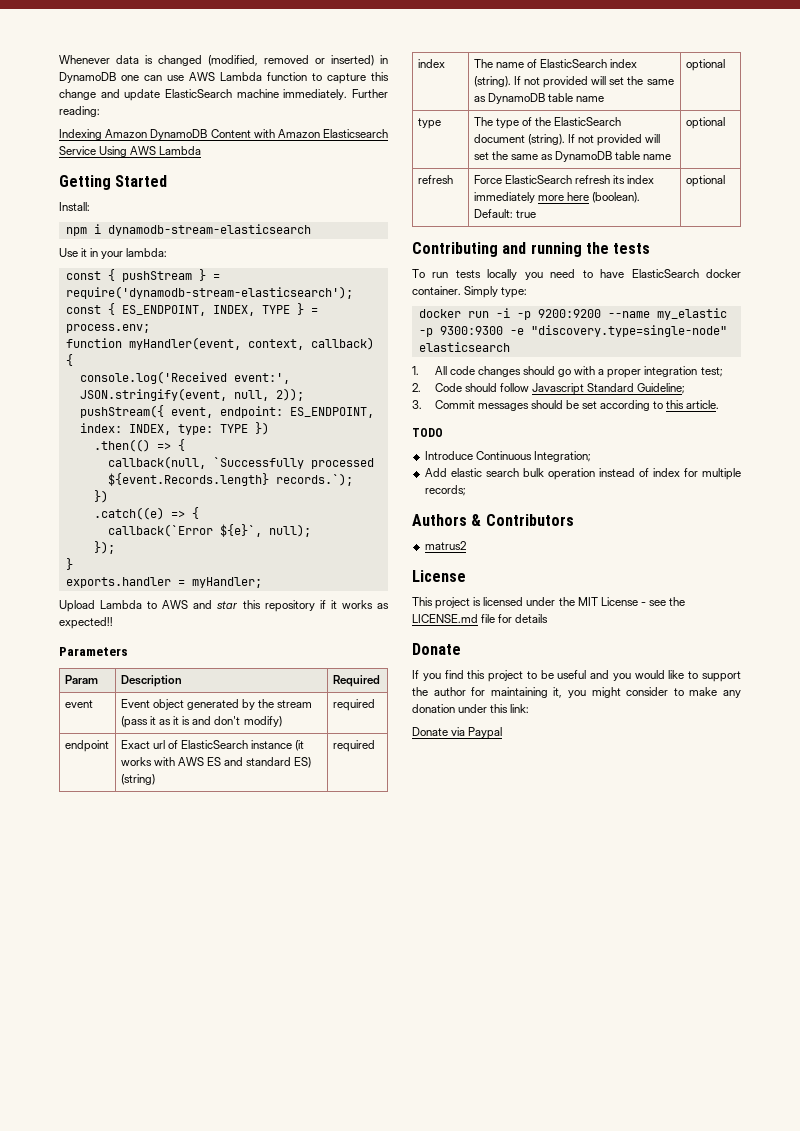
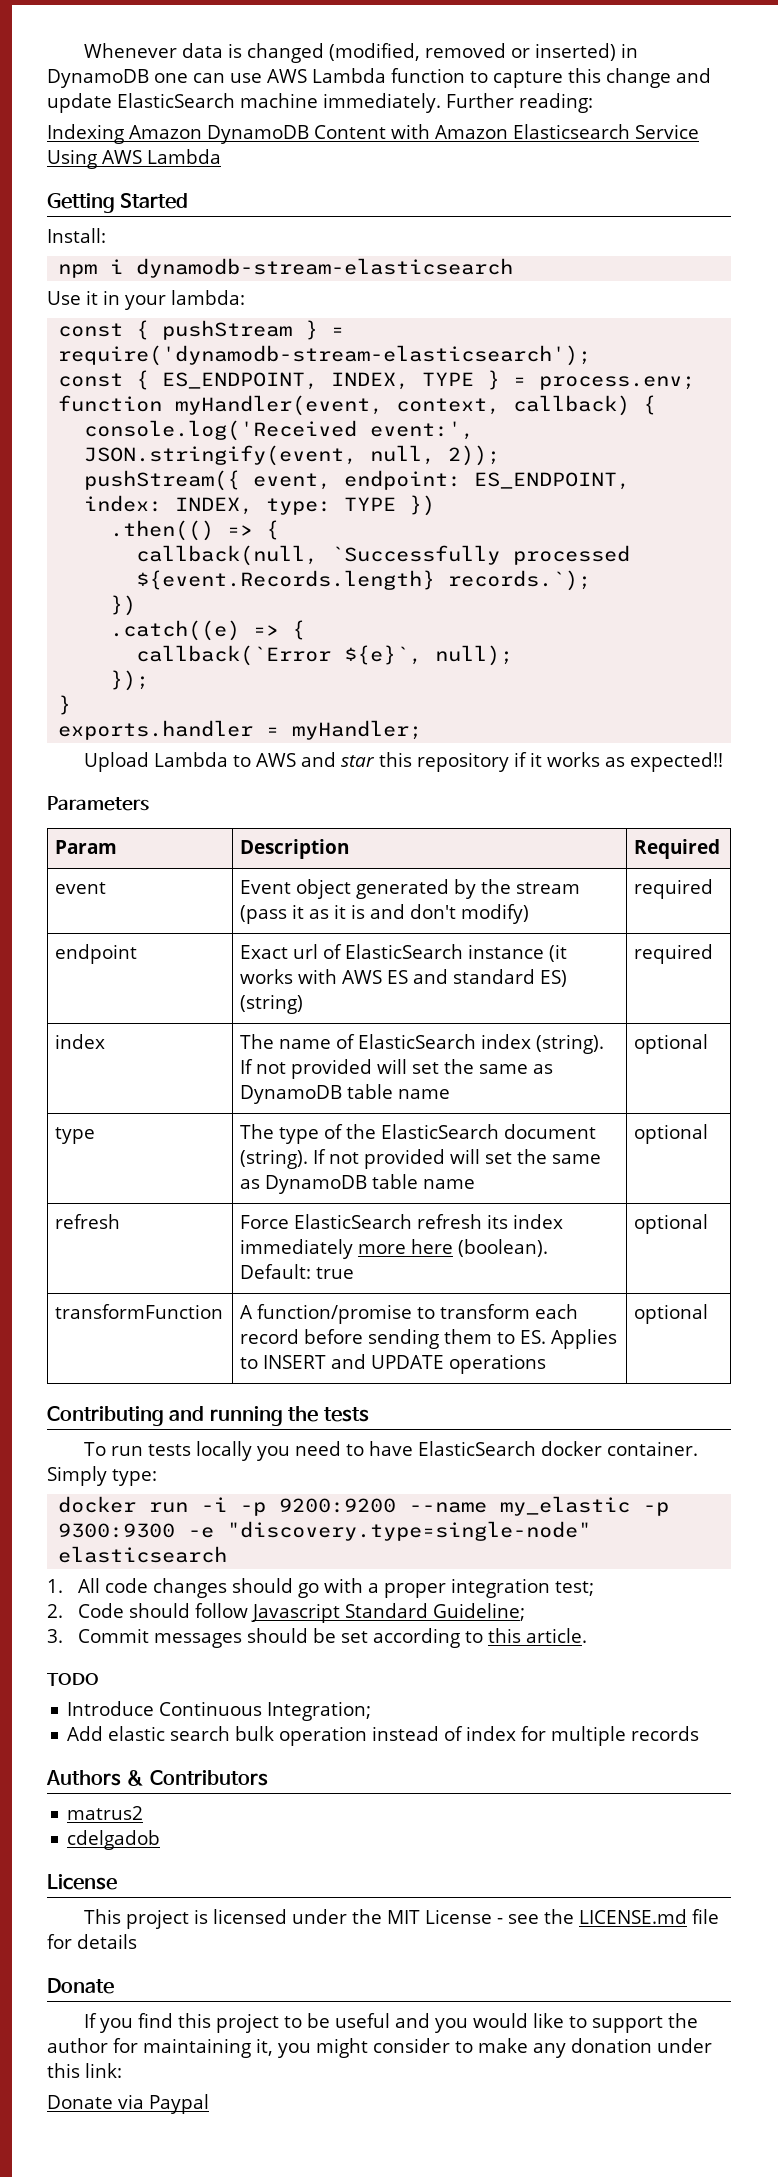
+ transformFunction | A function/promise to transform each record before sending them to ES. Applies to INSERT and UPDATE operations | optional
- Add elastic search bulk operation instead of index for multiple records;
+ Add elastic search bulk operation instead of index for multiple records
+ cdelgadob

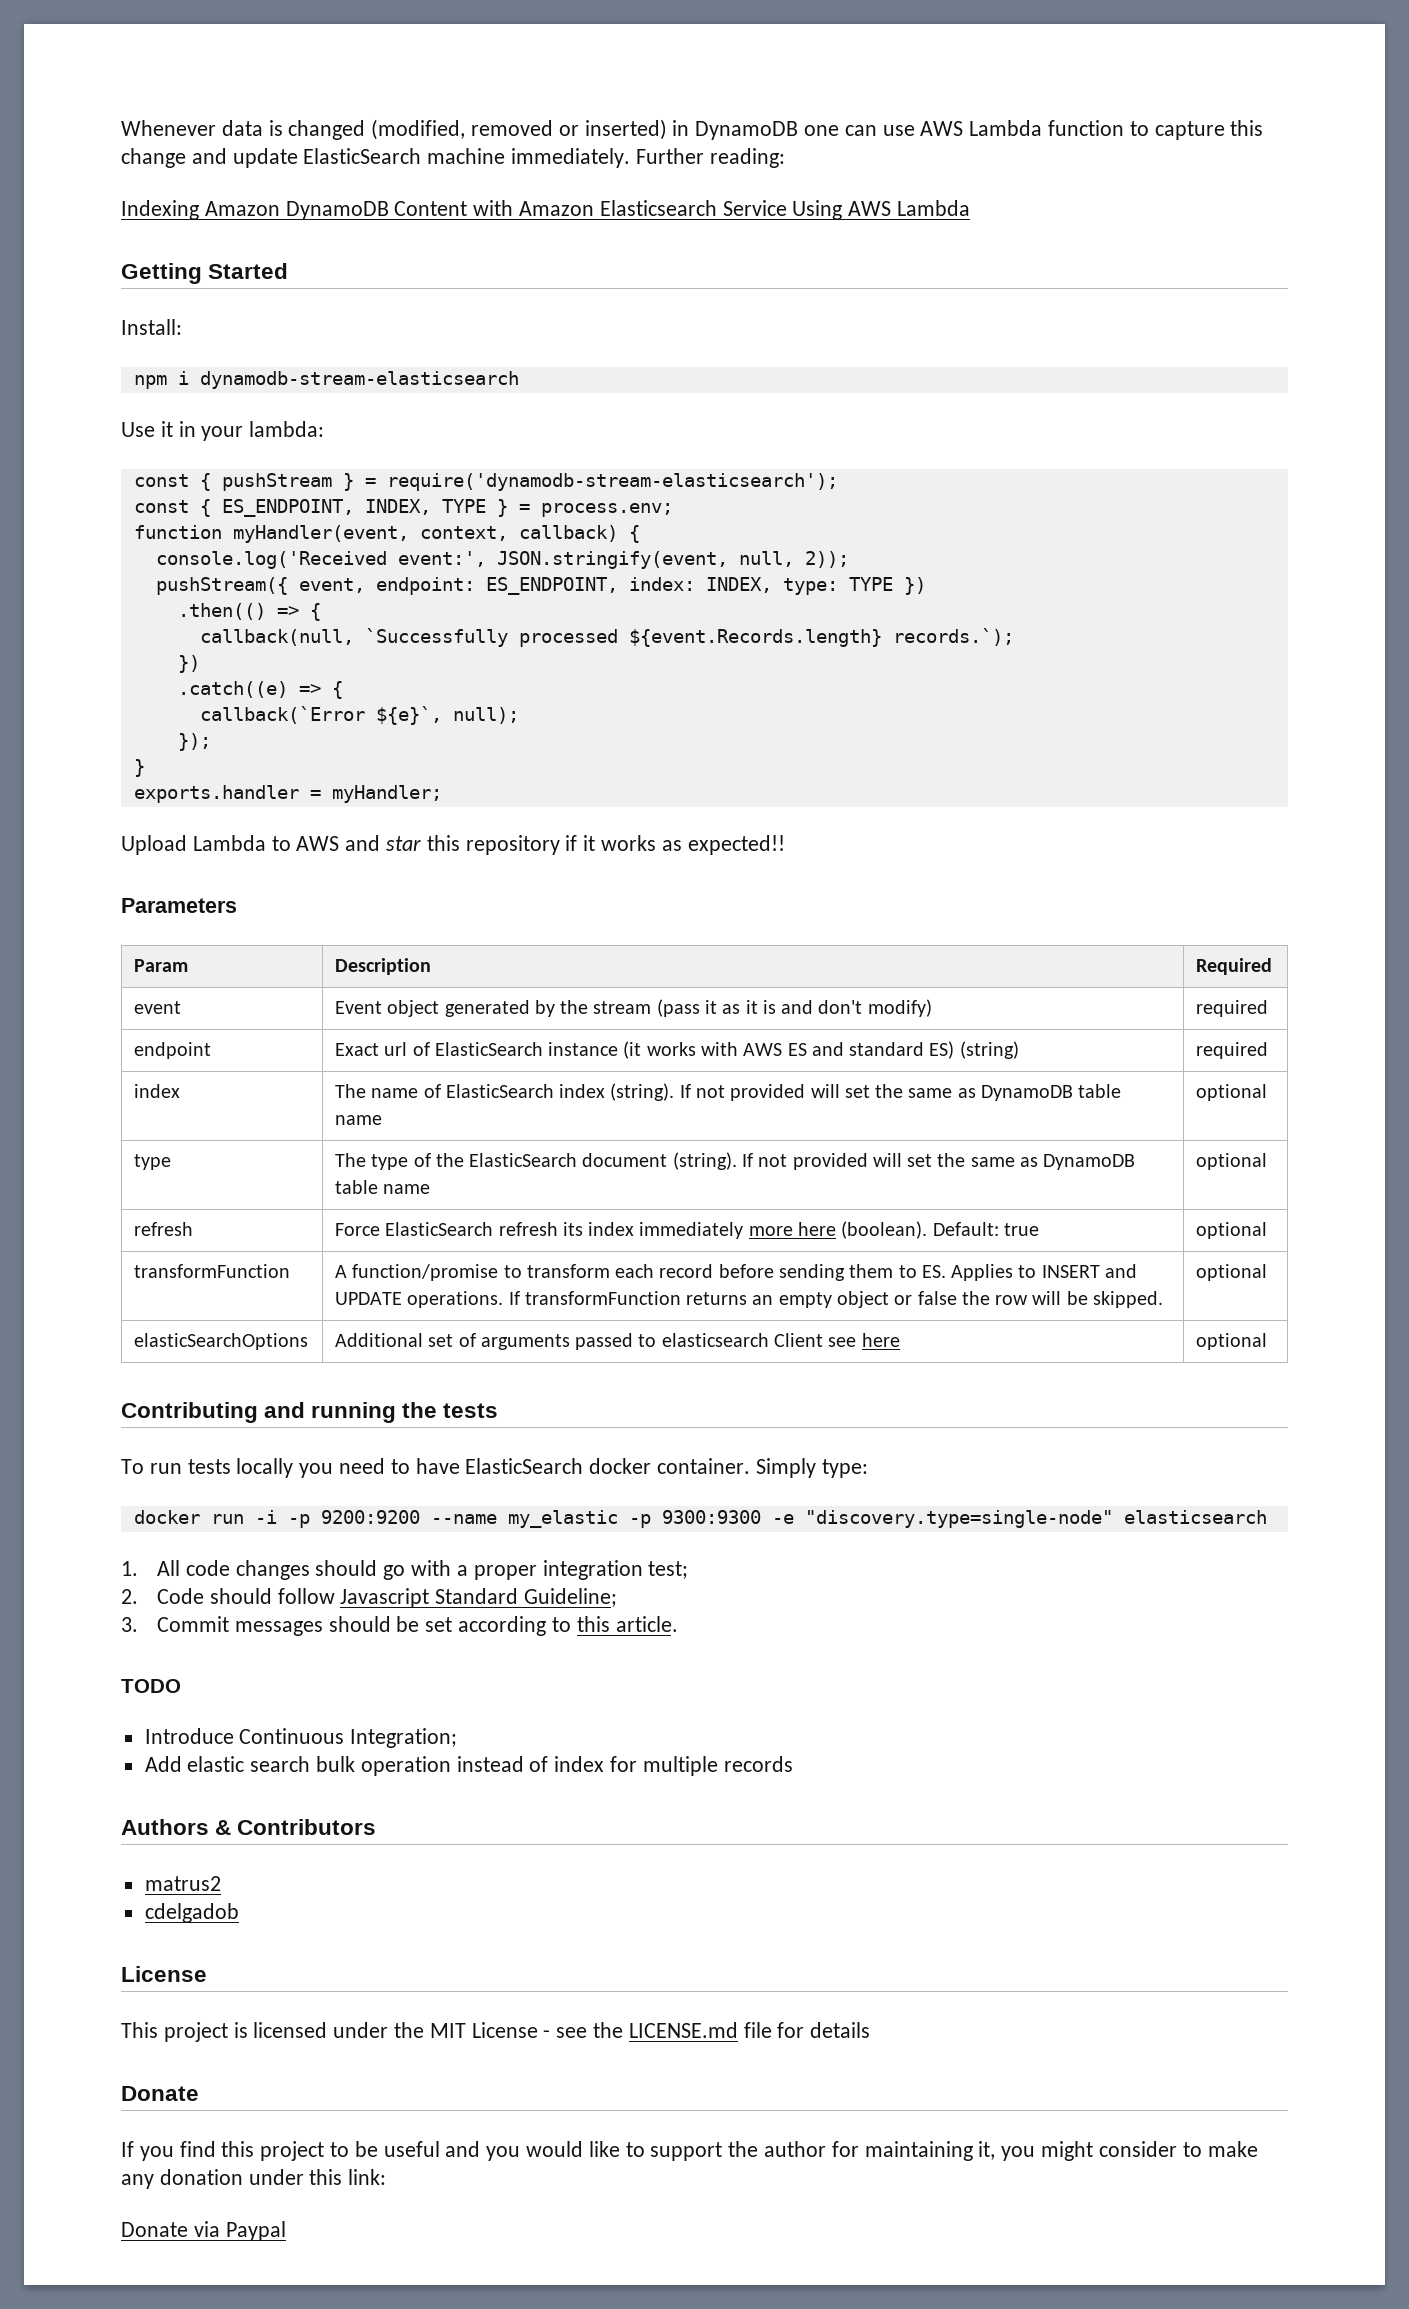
- transformFunction | A function/promise to transform each record before sending them to ES. Applies to INSERT and UPDATE operations | optional
+ transformFunction | A function/promise to transform each record before sending them to ES. Applies to INSERT and UPDATE operations. If transformFunction returns an empty object or false the row will be skipped. | optional
+ elasticSearchOptions | Additional set of arguments passed to elasticsearch Client see here | optional

